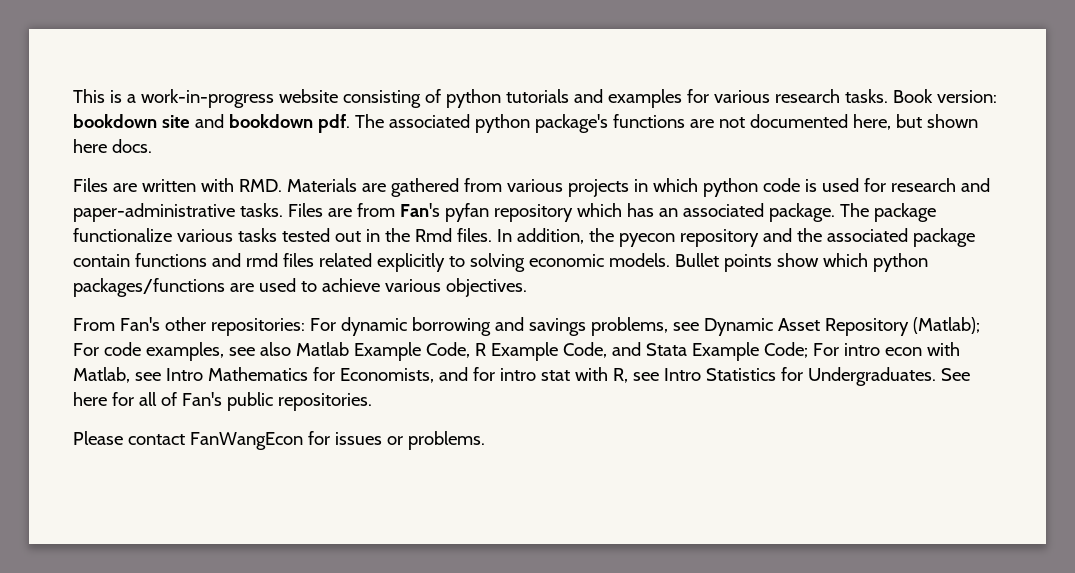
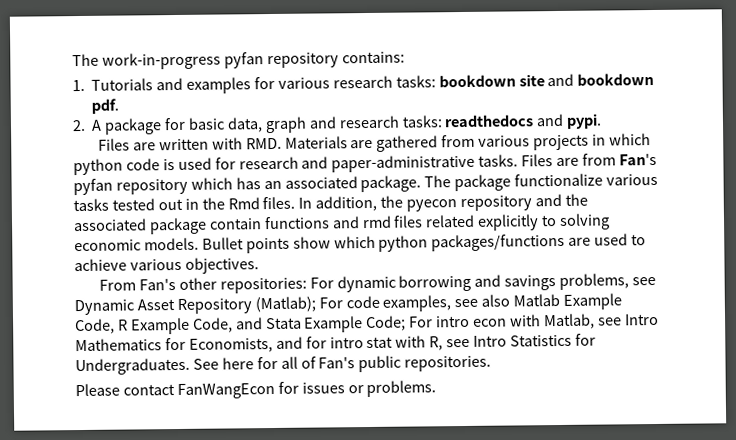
- This is a work-in-progress website consisting of python tutorials and examples for various research tasks. Book version: bookdown site and bookdown pdf. The associated python package's functions are not documented here, but shown here docs.
+ The work-in-progress pyfan repository contains:
+ 1. Tutorials and examples for various research tasks: bookdown site and bookdown pdf.
+ 2. A package for basic data, graph and research tasks: readthedocs and pypi.

